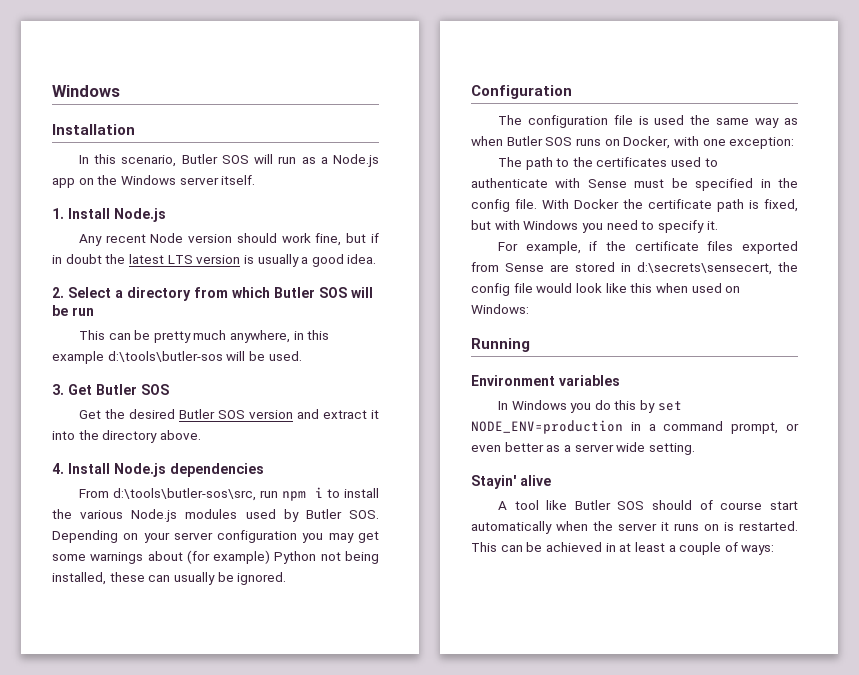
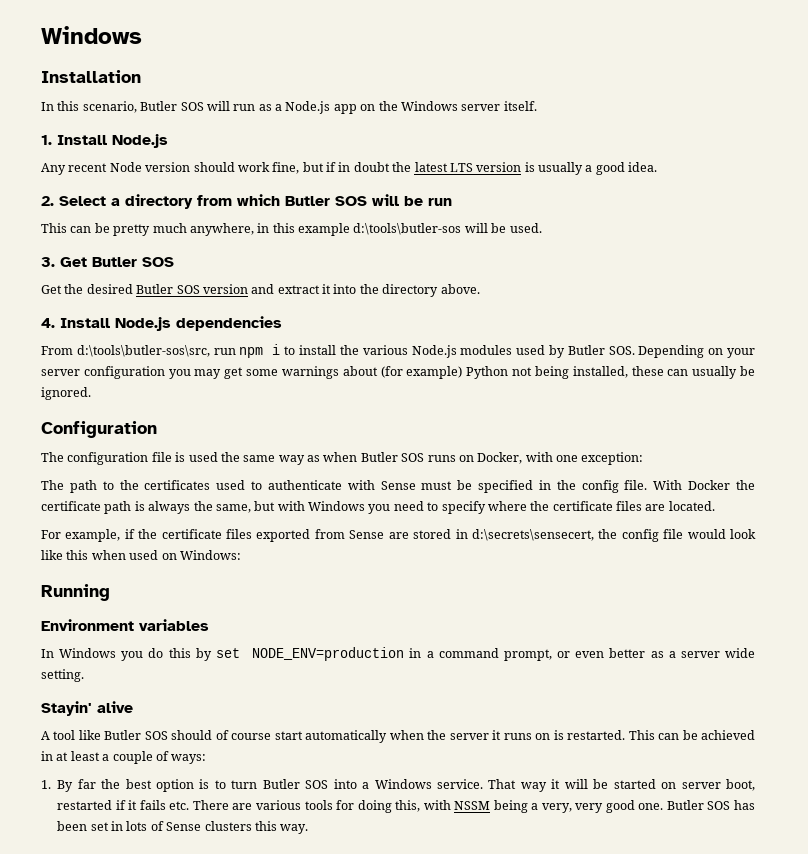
- With Docker the certificate path is fixed, but with Windows you need to specify it.
+ With Docker the certificate path is always the same, but with Windows you need to specify where the certificate files are located.
+ 1. By far the best option is to turn Butler SOS into a Windows service. That way it will be started on server boot, restarted if it fails etc. There are various tools for doing this, with NSSM being a very, very good one. Butler SOS has been set in lots of Sense clusters this way.

